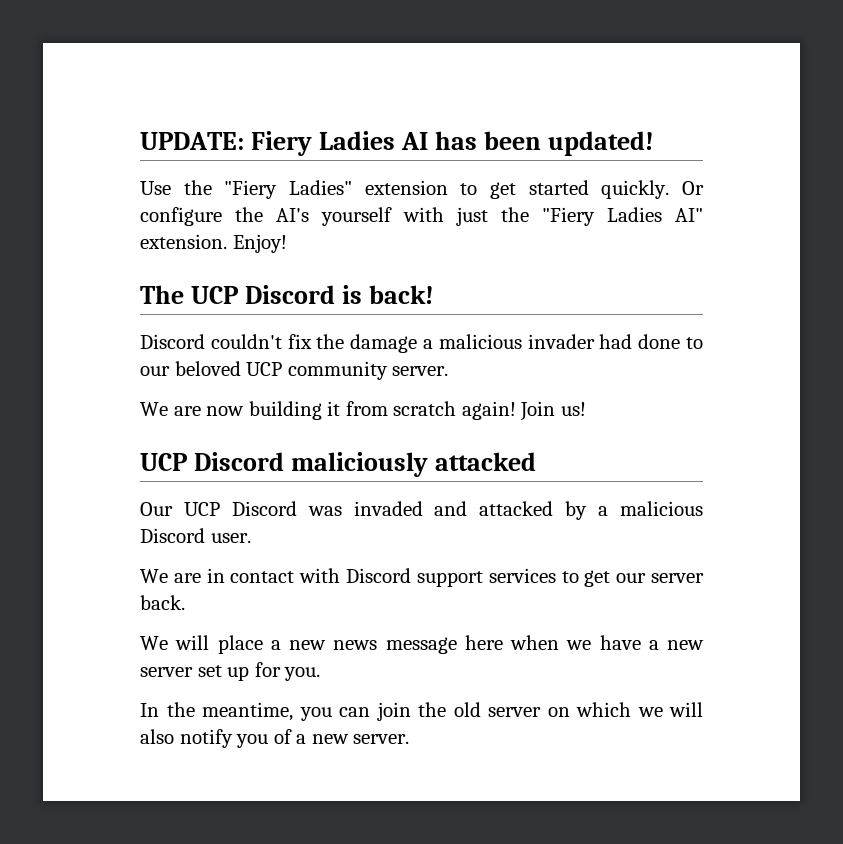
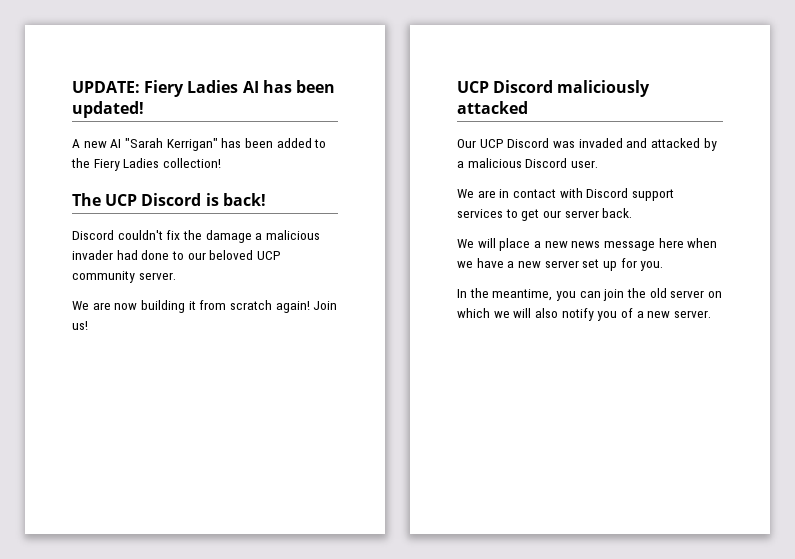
- Use the "Fiery Ladies" extension to get started quickly. Or configure the AI's yourself with just the "Fiery Ladies AI" extension. Enjoy!
+ A new AI "Sarah Kerrigan" has been added to the Fiery Ladies collection!

